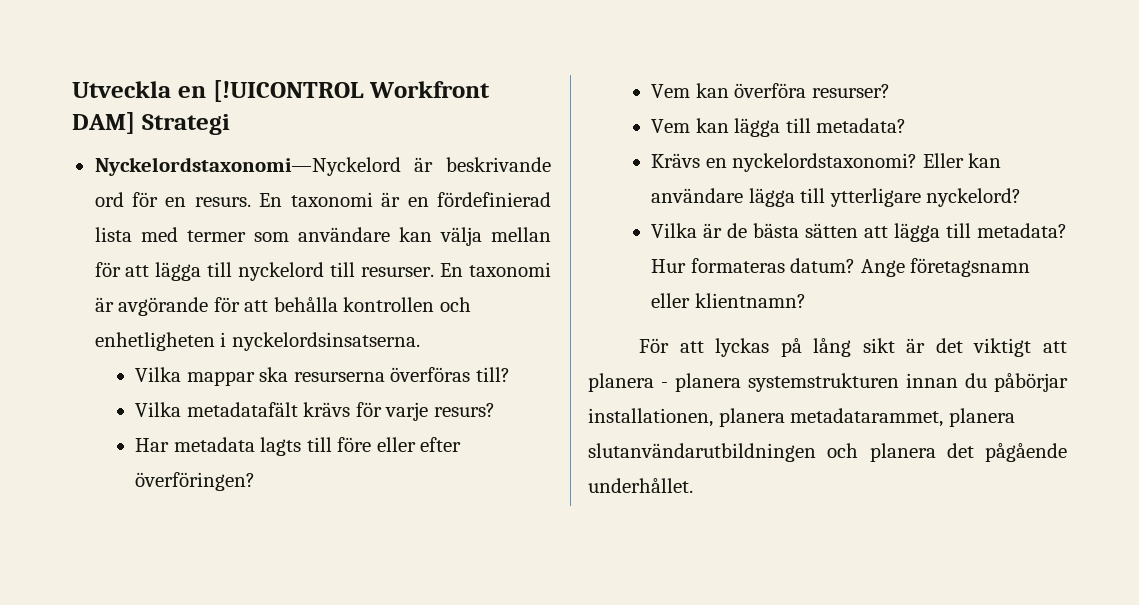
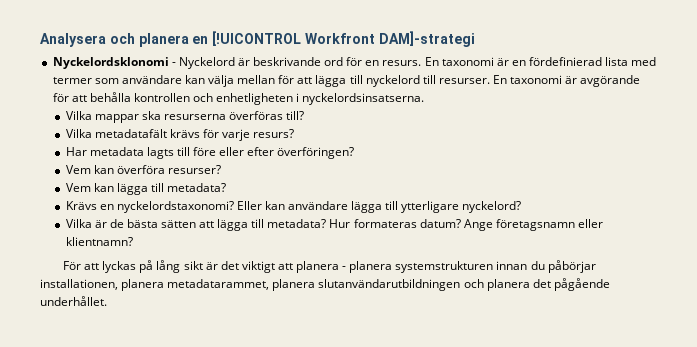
- Utveckla en [!UICONTROL Workfront DAM] Strategi
- Nyckelordstaxonomi—Nyckelord är beskrivande ord för en resurs.
+ Analysera och planera en [!UICONTROL Workfront DAM]-strategi
+ Nyckelordsklonomi - Nyckelord är beskrivande ord för en resurs.

